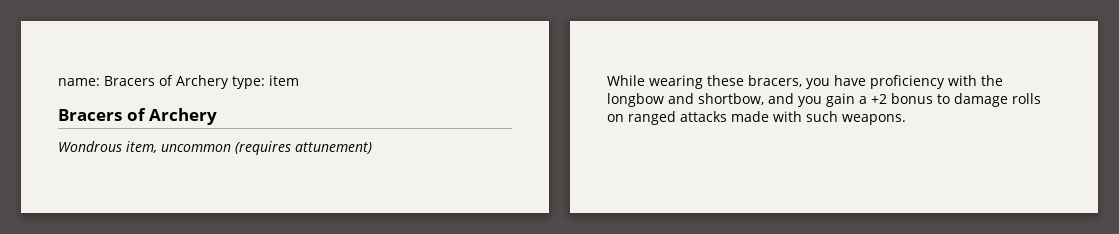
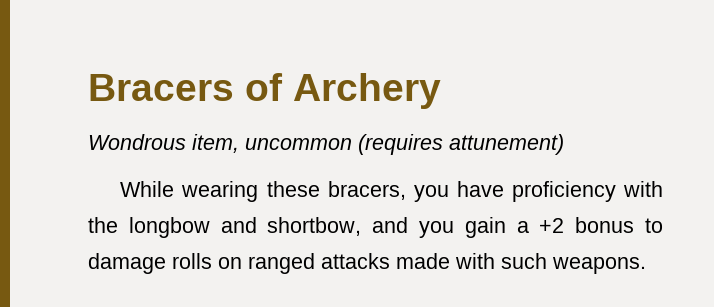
- name: Bracers of Archery type: item

